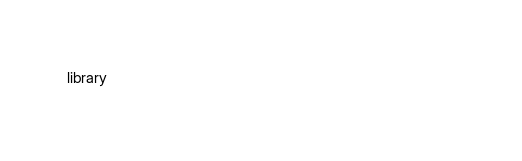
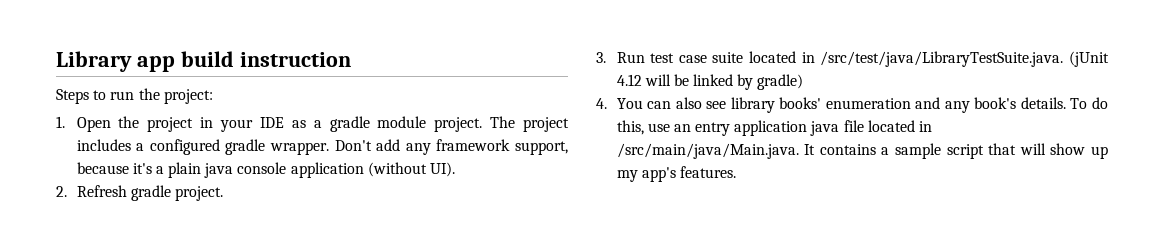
- library
+ Library app build instruction
+ Steps to run the project:
+ 1. Open the project in your IDE as a gradle module project. The project includes a configured gradle wrapper. Don't add any framework support, because it's a plain java console application (without UI).
+ 2. Refresh gradle project.
+ 3. Run test case suite located in /src/test/java/LibraryTestSuite.java. (jUnit 4.12 will be linked by gradle)
+ 4. You can also see library books' enumeration and any book's details. To do this, use an entry application java file located in /src/main/java/Main.java. It contains a sample script that will show up my app's features.

